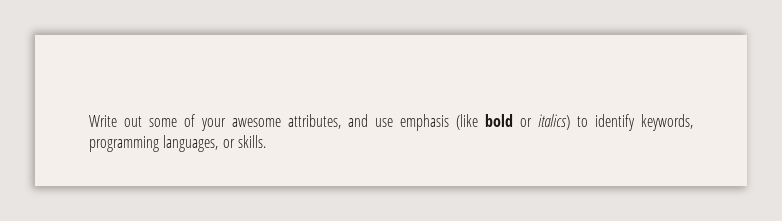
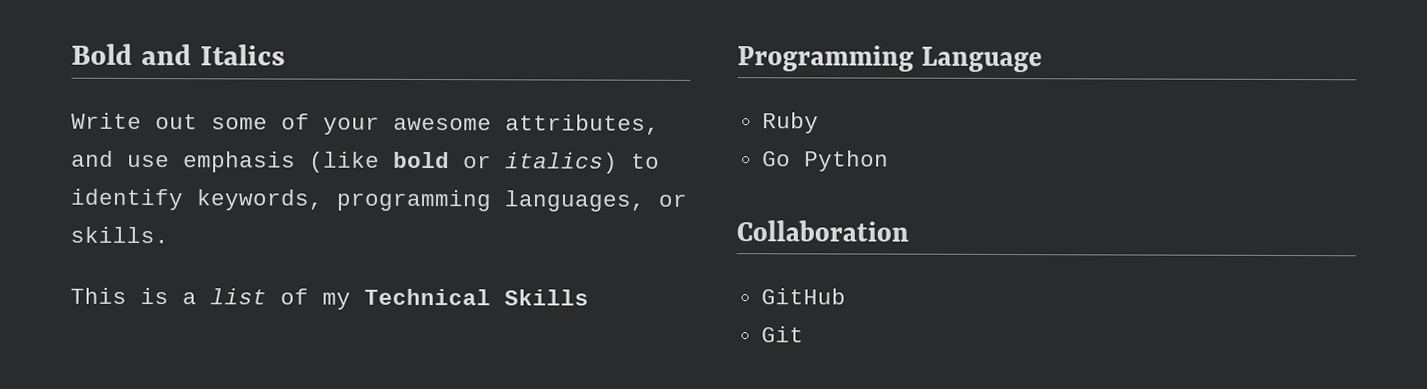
+ Bold and Italics
+ This is a list of my Technical Skills
+ Programming Language
+ Ruby
+ Go Python
+ Collaboration
+ GitHub
+ Git

